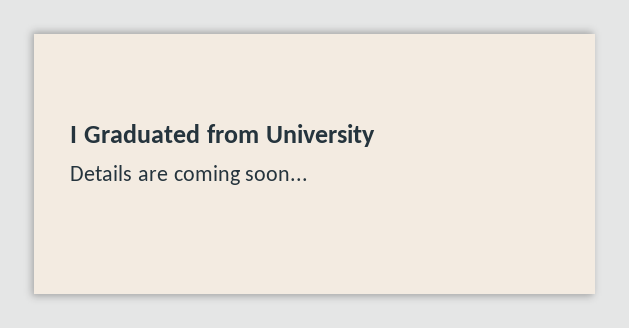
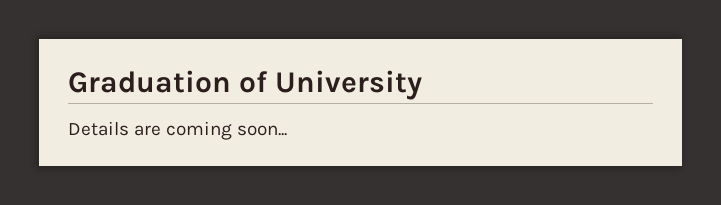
- I Graduated from University
+ Graduation of University

